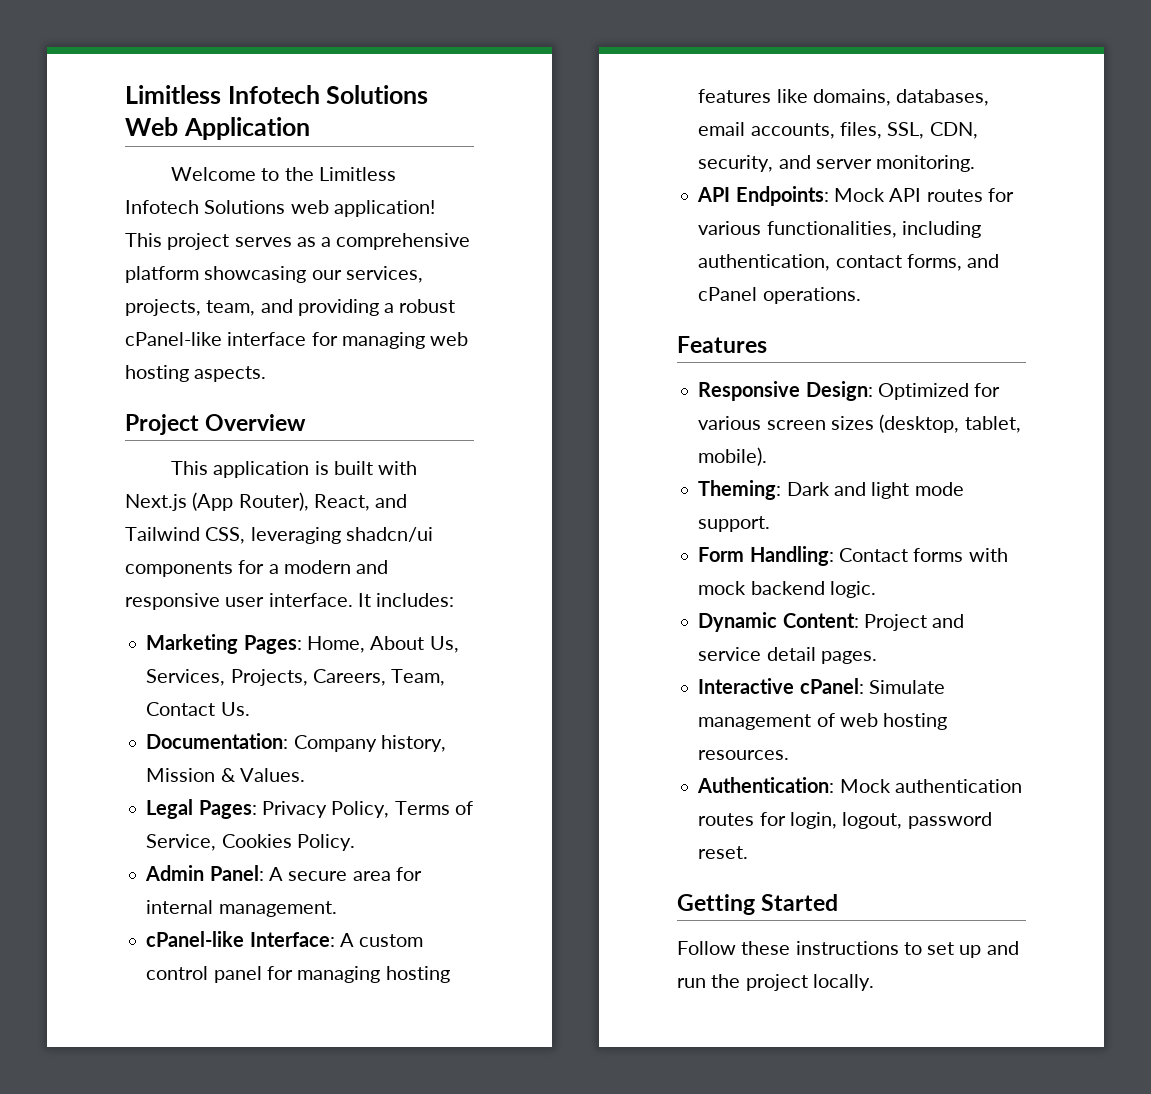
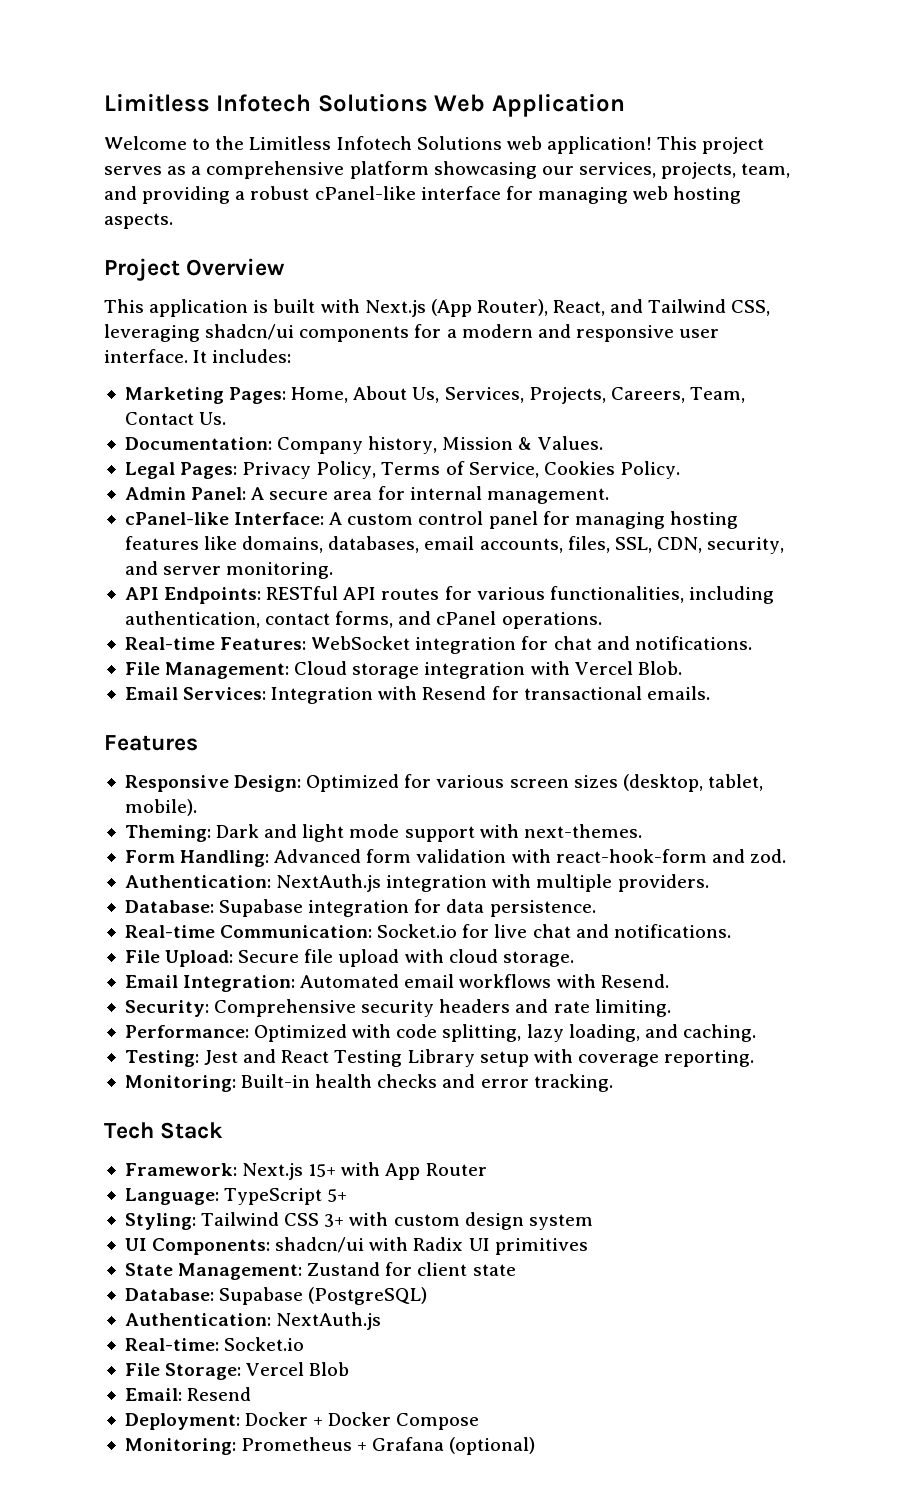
- API Endpoints: Mock API routes for various functionalities, including authentication, contact forms, and cPanel operations.
+ API Endpoints: RESTful API routes for various functionalities, including authentication, contact forms, and cPanel operations.
+ Real-time Features: WebSocket integration for chat and notifications.
+ File Management: Cloud storage integration with Vercel Blob.
+ Email Services: Integration with Resend for transactional emails.
- Theming: Dark and light mode support.
+ Theming: Dark and light mode support with next-themes.
- Form Handling: Contact forms with mock backend logic.
- Dynamic Content: Project and service detail pages.
- Interactive cPanel: Simulate management of web hosting resources.
- Authentication: Mock authentication routes for login, logout, password reset.
- Getting Started
- Follow these instructions to set up and run the project locally.
+ Form Handling: Advanced form validation with react-hook-form and zod.
+ Authentication: NextAuth.js integration with multiple providers.
+ Database: Supabase integration for data persistence.
+ Real-time Communication: Socket.io for live chat and notifications.
+ File Upload: Secure file upload with cloud storage.
+ Email Integration: Automated email workflows with Resend.
+ Security: Comprehensive security headers and rate limiting.
+ Performance: Optimized with code splitting, lazy loading, and caching.
+ Testing: Jest and React Testing Library setup with coverage reporting.
+ Monitoring: Built-in health checks and error tracking.
+ Tech Stack
+ Framework: Next.js 15+ with App Router
+ Language: TypeScript 5+
+ Styling: Tailwind CSS 3+ with custom design system
+ UI Components: shadcn/ui with Radix UI primitives
+ State Management: Zustand for client state
+ Database: Supabase (PostgreSQL)
+ Authentication: NextAuth.js
+ Real-time: Socket.io
+ File Storage: Vercel Blob
+ Email: Resend
+ Deployment: Docker + Docker Compose
+ Monitoring: Prometheus + Grafana (optional)

